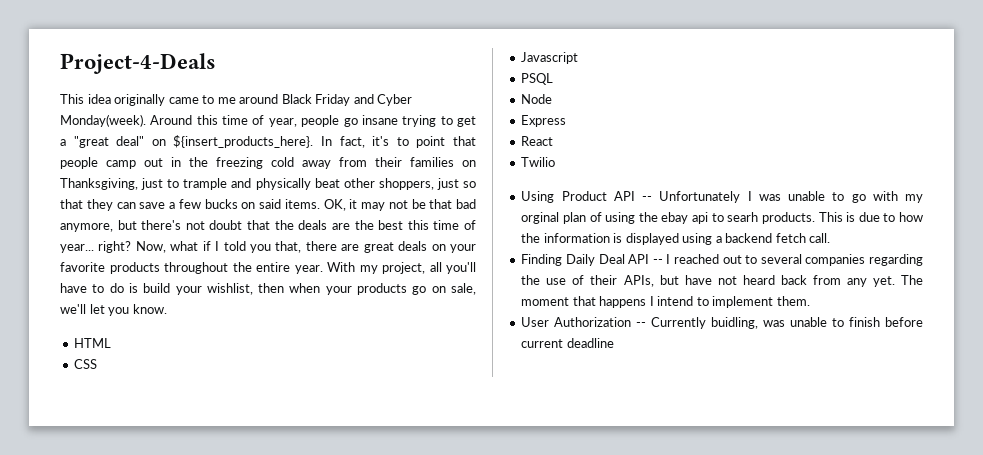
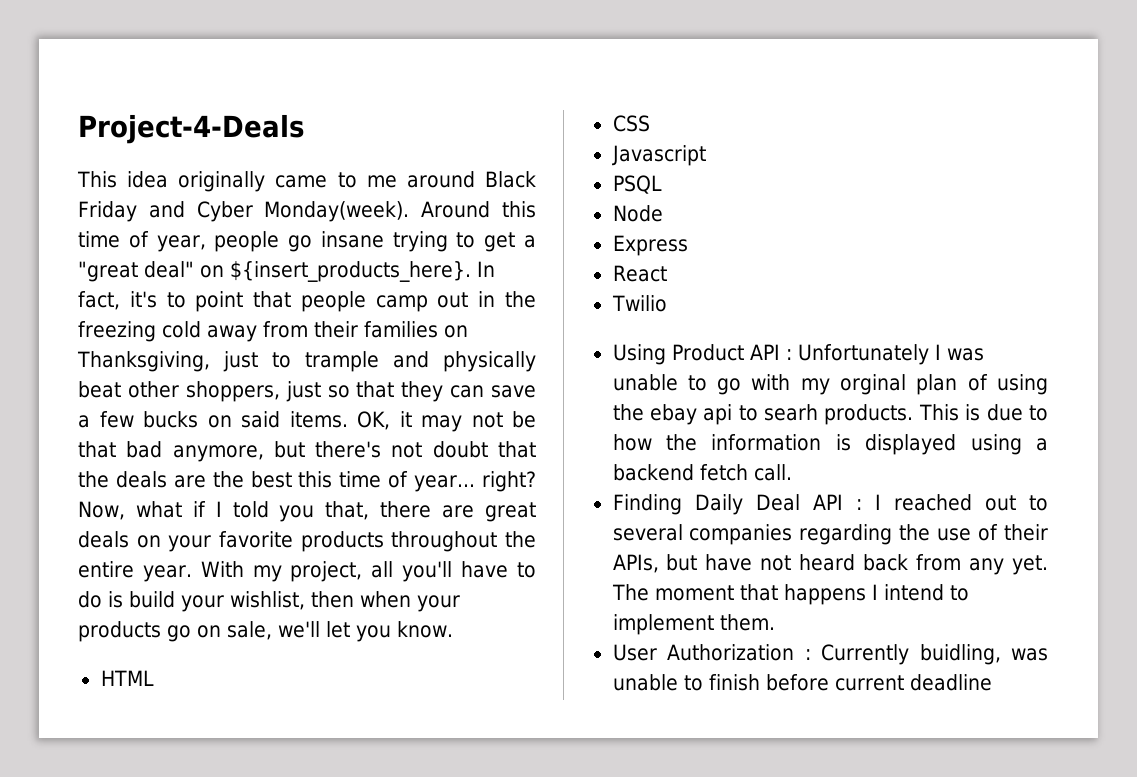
- Using Product API -- Unfortunately I was unable to go with my orginal plan of using the ebay api to searh products.
+ Using Product API : Unfortunately I was unable to go with my orginal plan of using the ebay api to searh products.
- Finding Daily Deal API -- I reached out to several companies regarding the use of their APIs, but have not heard back from any yet.
+ Finding Daily Deal API : I reached out to several companies regarding the use of their APIs, but have not heard back from any yet.
- User Authorization -- Currently buidling, was unable to finish before current deadline
+ User Authorization : Currently buidling, was unable to finish before current deadline

